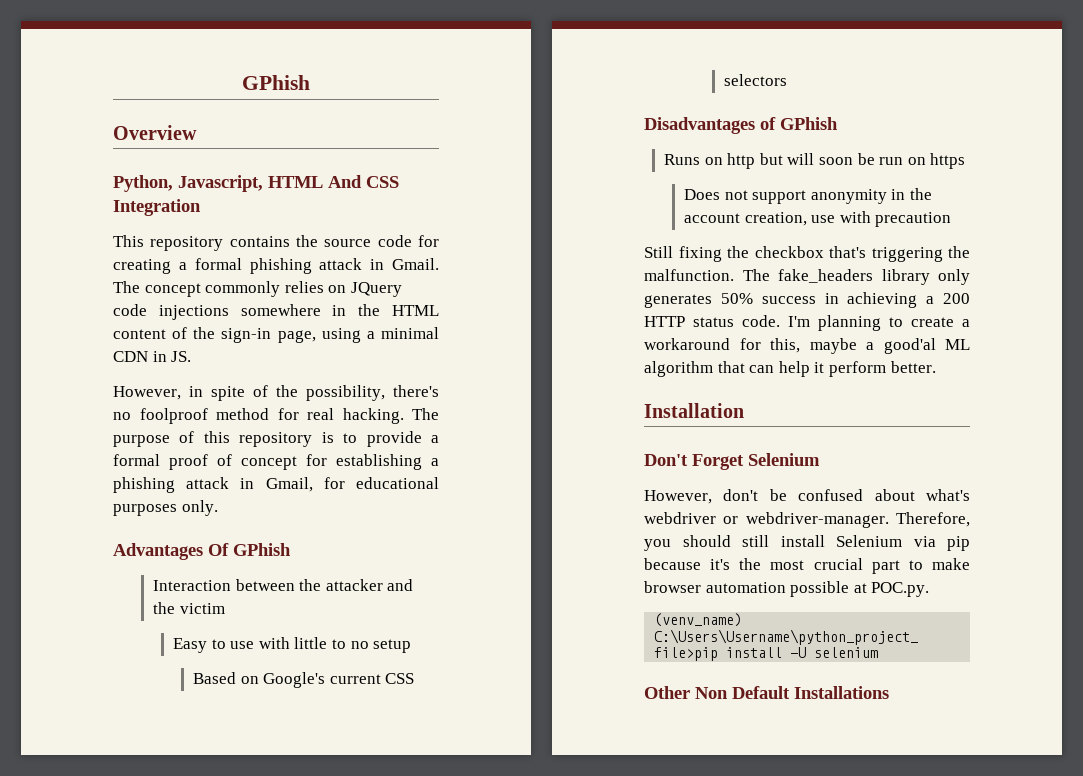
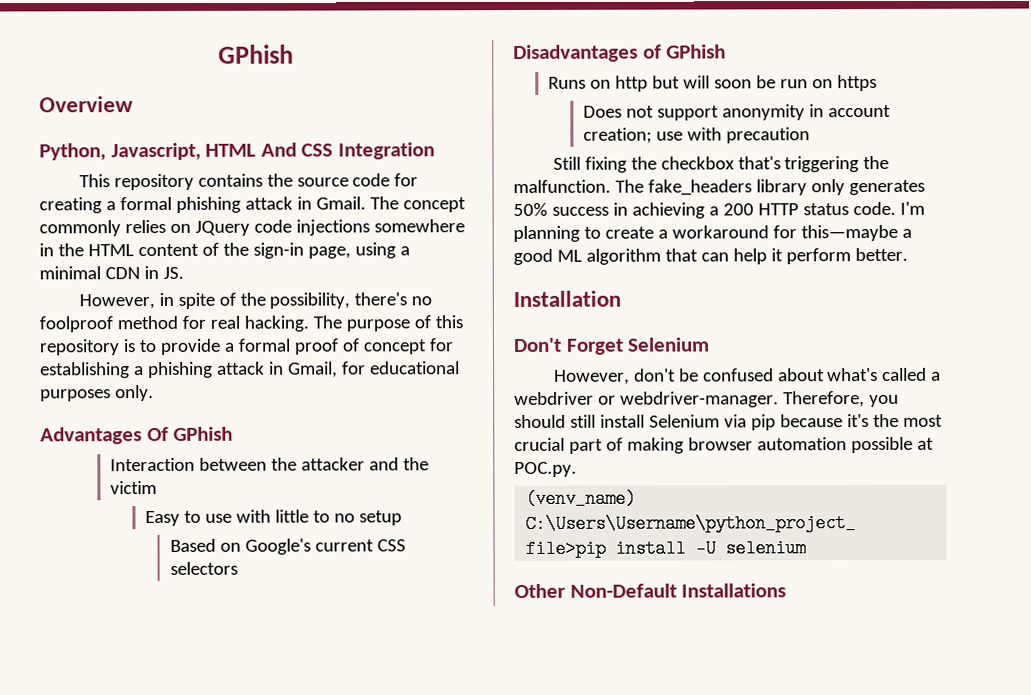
- Does not support anonymity in the account creation, use with precaution
+ Does not support anonymity in account creation; use with precaution
- I'm planning to create a workaround for this, maybe a good'al ML algorithm that can help it perform better.
+ I'm planning to create a workaround for this—maybe a good ML algorithm that can help it perform better.
- However, don't be confused about what's webdriver or webdriver-manager.
+ However, don't be confused about what's called a webdriver or webdriver-manager.
- Therefore, you should still install Selenium via pip because it's the most crucial part to make browser automation possible at POC.py.
+ Therefore, you should still install Selenium via pip because it's the most crucial part of making browser automation possible at POC.py.
- Other Non Default Installations
+ Other Non-Default Installations

